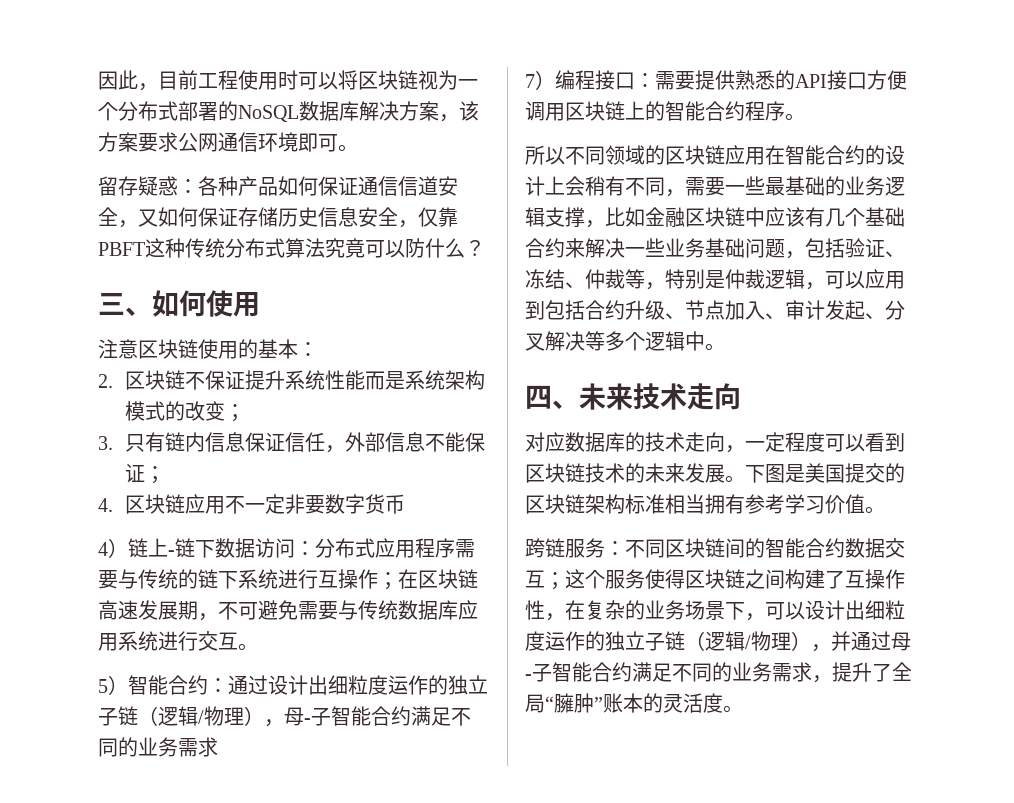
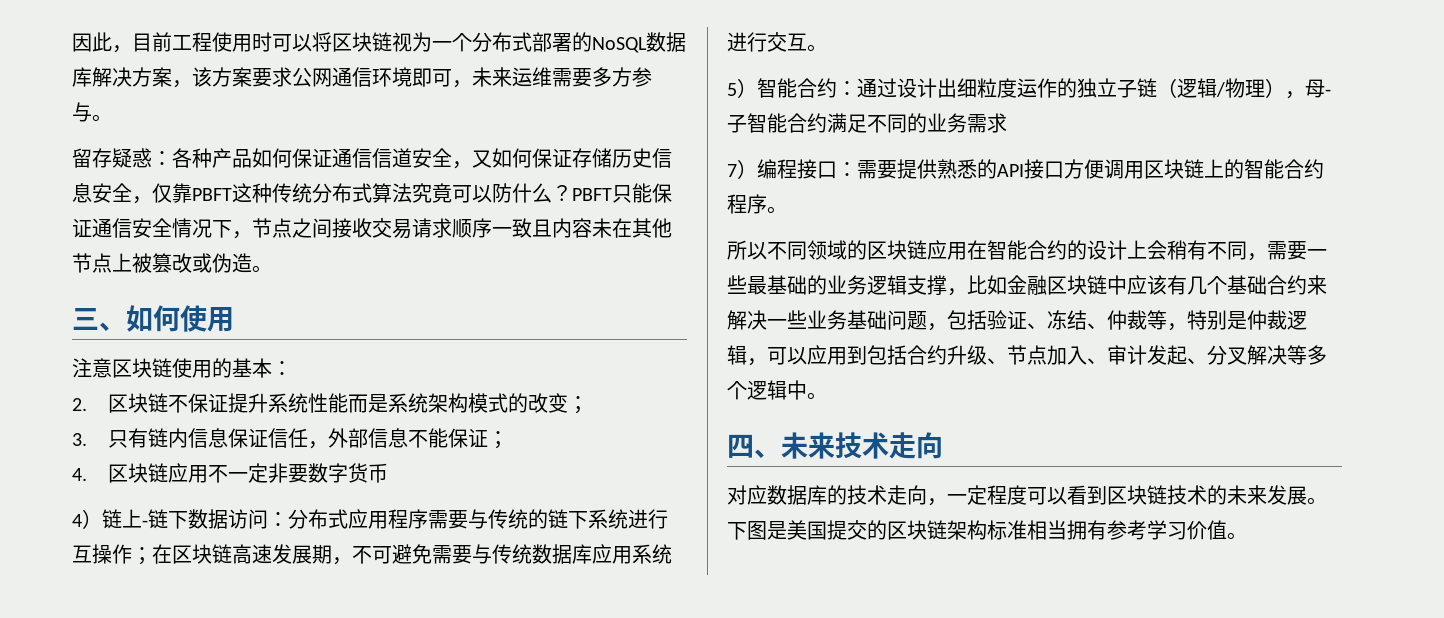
- 因此，目前工程使用时可以将区块链视为一个分布式部署的NoSQL数据库解决方案，该方案要求公网通信环境即可。
+ 因此，目前工程使用时可以将区块链视为一个分布式部署的NoSQL数据库解决方案，该方案要求公网通信环境即可，未来运维需要多方参与。
+ PBFT只能保证通信安全情况下，节点之间接收交易请求顺序一致且内容未在其他节点上被篡改或伪造。
- 跨链服务：不同区块链间的智能合约数据交互；这个服务使得区块链之间构建了互操作性，在复杂的业务场景下，可以设计出细粒度运作的独立子链（逻辑/物理），并通过母-子智能合约满足不同的业务需求，提升了全局“臃肿”账本的灵活度。

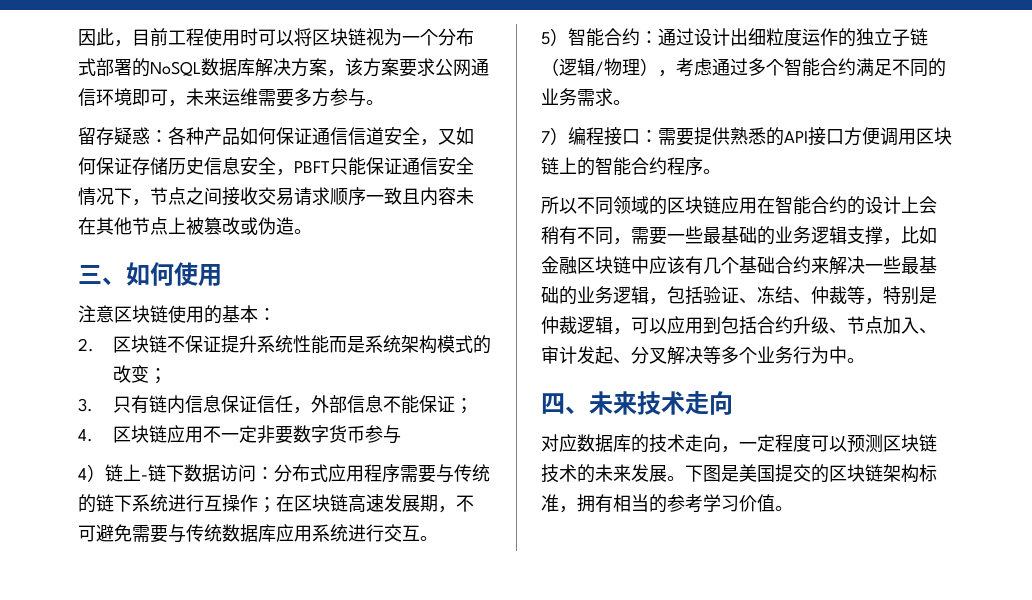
- 留存疑惑：各种产品如何保证通信信道安全，又如何保证存储历史信息安全，仅靠PBFT这种传统分布式算法究竟可以防什么？PBFT只能保证通信安全情况下，节点之间接收交易请求顺序一致且内容未在其他节点上被篡改或伪造。
+ 留存疑惑：各种产品如何保证通信信道安全，又如何保证存储历史信息安全，PBFT只能保证通信安全情况下，节点之间接收交易请求顺序一致且内容未在其他节点上被篡改或伪造。
- 4.区块链应用不一定非要数字货币
+ 4.区块链应用不一定非要数字货币参与
- 5）智能合约：通过设计出细粒度运作的独立子链（逻辑/物理），母-子智能合约满足不同的业务需求
+ 5）智能合约：通过设计出细粒度运作的独立子链（逻辑/物理），考虑通过多个智能合约满足不同的业务需求。
- 所以不同领域的区块链应用在智能合约的设计上会稍有不同，需要一些最基础的业务逻辑支撑，比如金融区块链中应该有几个基础合约来解决一些业务基础问题，包括验证、冻结、仲裁等，特别是仲裁逻辑，可以应用到包括合约升级、节点加入、审计发起、分叉解决等多个逻辑中。
+ 所以不同领域的区块链应用在智能合约的设计上会稍有不同，需要一些最基础的业务逻辑支撑，比如金融区块链中应该有几个基础合约来解决一些最基础的业务逻辑，包括验证、冻结、仲裁等，特别是仲裁逻辑，可以应用到包括合约升级、节点加入、审计发起、分叉解决等多个业务行为中。
- 对应数据库的技术走向，一定程度可以看到区块链技术的未来发展。
+ 对应数据库的技术走向，一定程度可以预测区块链技术的未来发展。
- 下图是美国提交的区块链架构标准相当拥有参考学习价值。
+ 下图是美国提交的区块链架构标准，拥有相当的参考学习价值。

